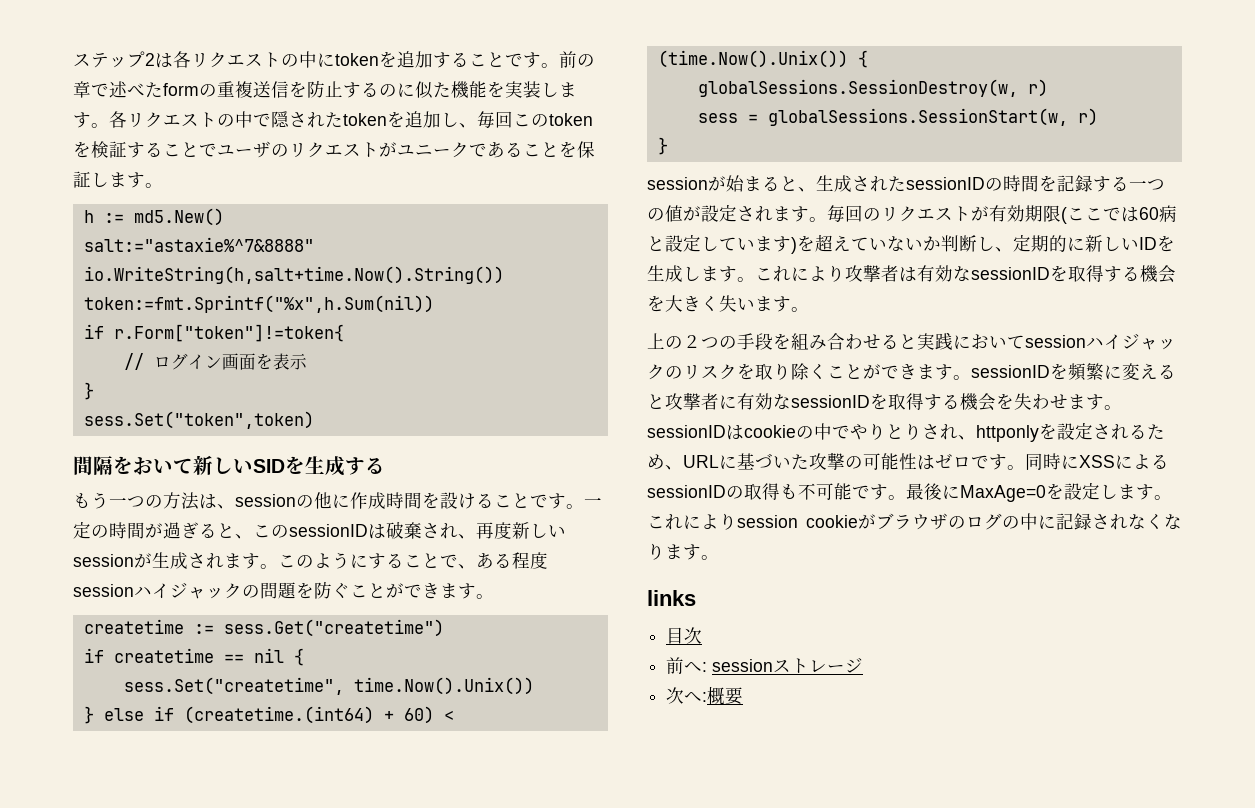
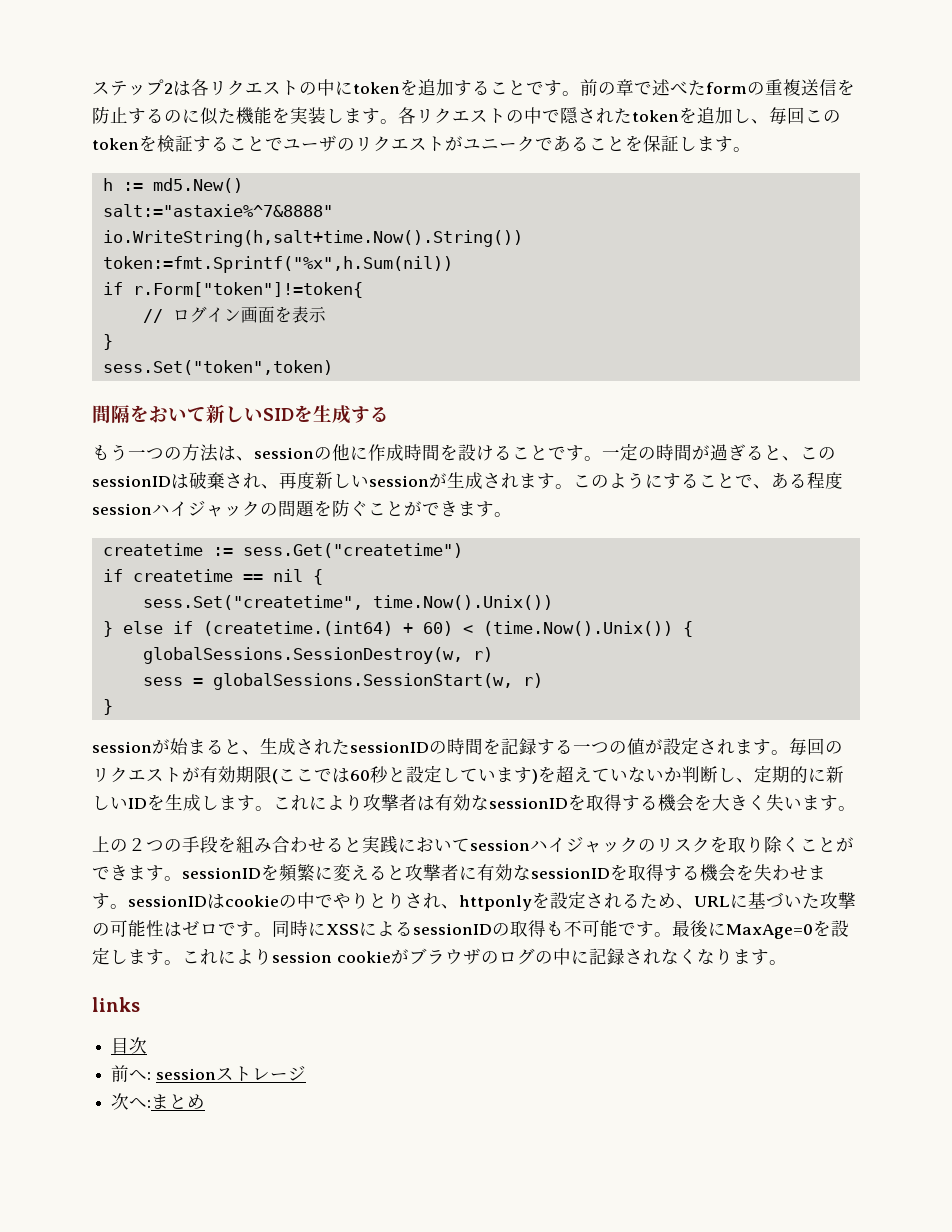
- 毎回のリクエストが有効期限(ここでは60病と設定しています)を超えていないか判断し、定期的に新しいIDを生成します。
+ 毎回のリクエストが有効期限(ここでは60秒と設定しています)を超えていないか判断し、定期的に新しいIDを生成します。
- 次へ:概要
+ 次へ:まとめ

